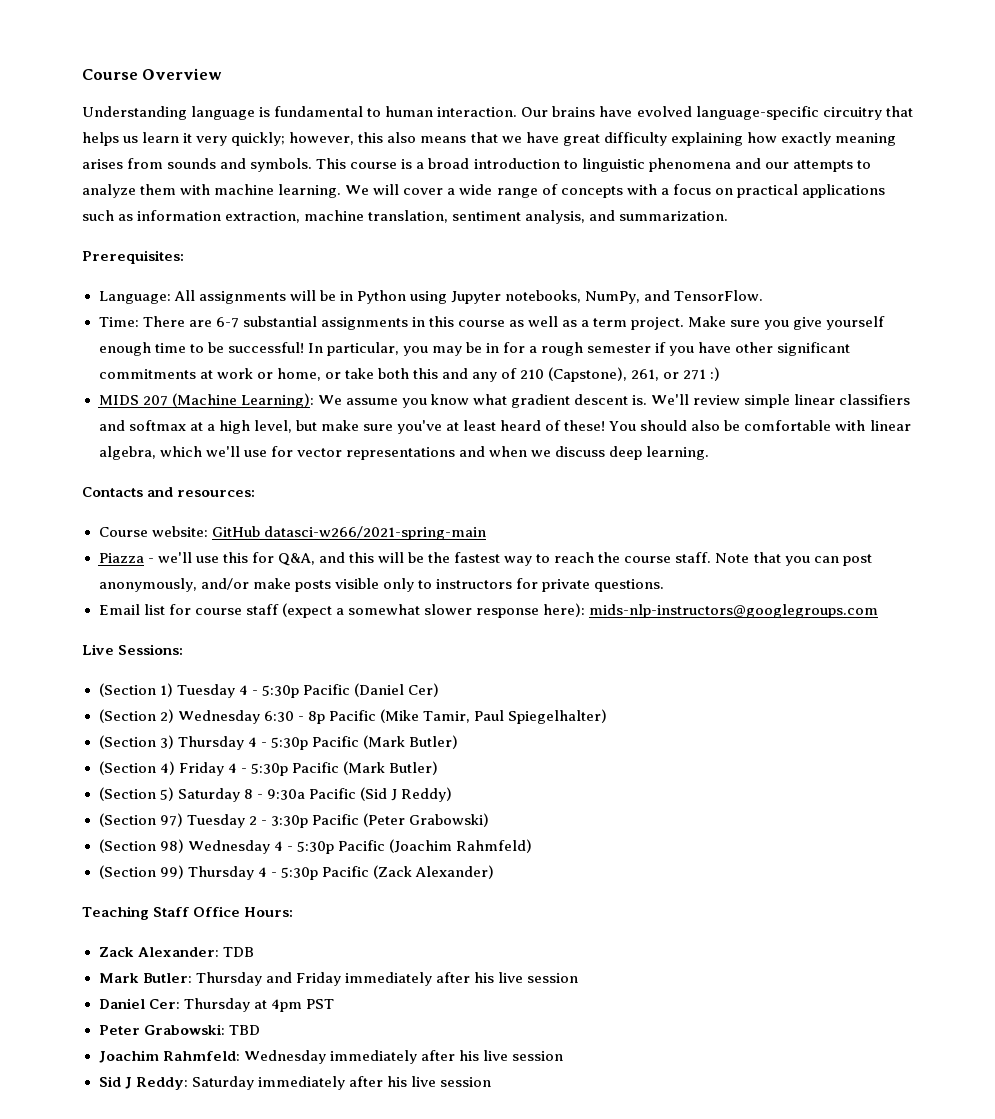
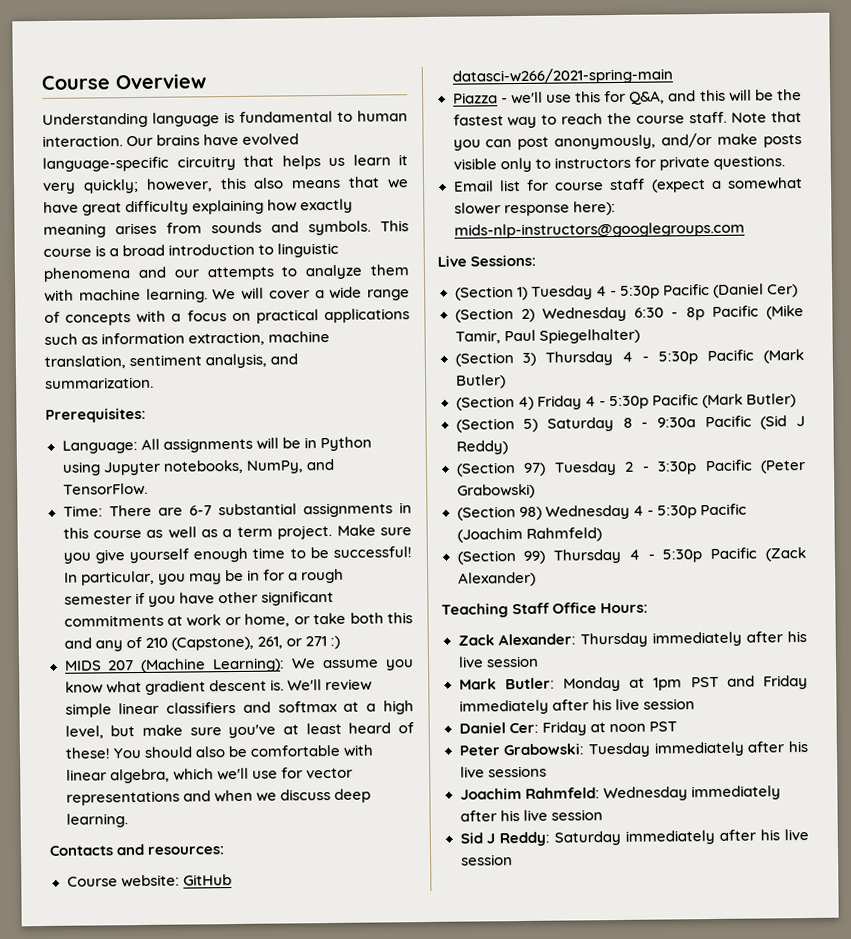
- Zack Alexander: TDB
- Mark Butler: Thursday and Friday immediately after his live session
+ Zack Alexander: Thursday immediately after his live session
+ Mark Butler: Monday at 1pm PST and Friday immediately after his live session
- Daniel Cer: Thursday at 4pm PST
+ Daniel Cer: Friday at noon PST
- Peter Grabowski: TBD
+ Peter Grabowski: Tuesday immediately after his live sessions

